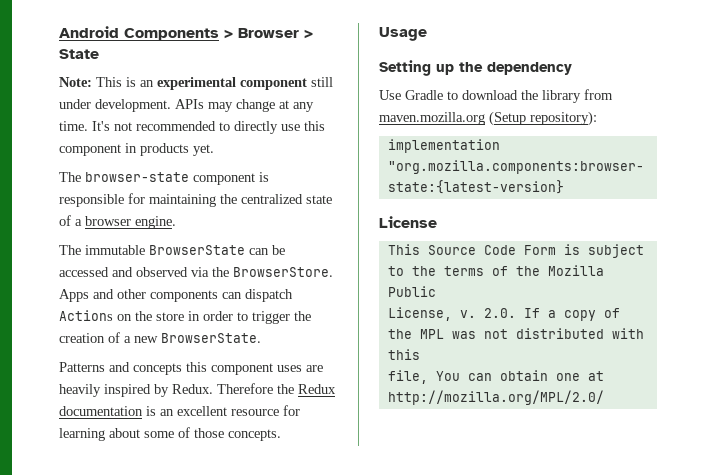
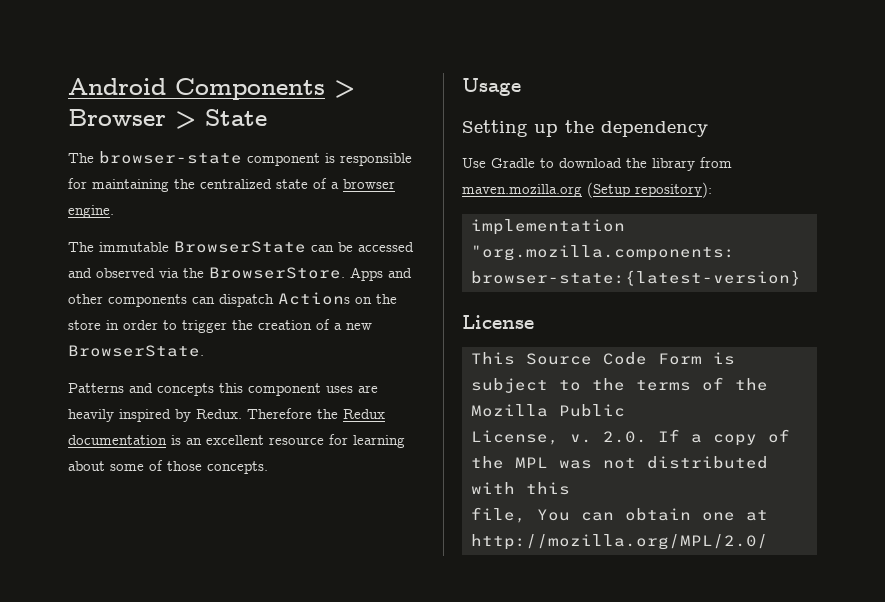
- Note: This is an experimental component still under development. APIs may change at any time. It's not recommended to directly use this component in products yet.

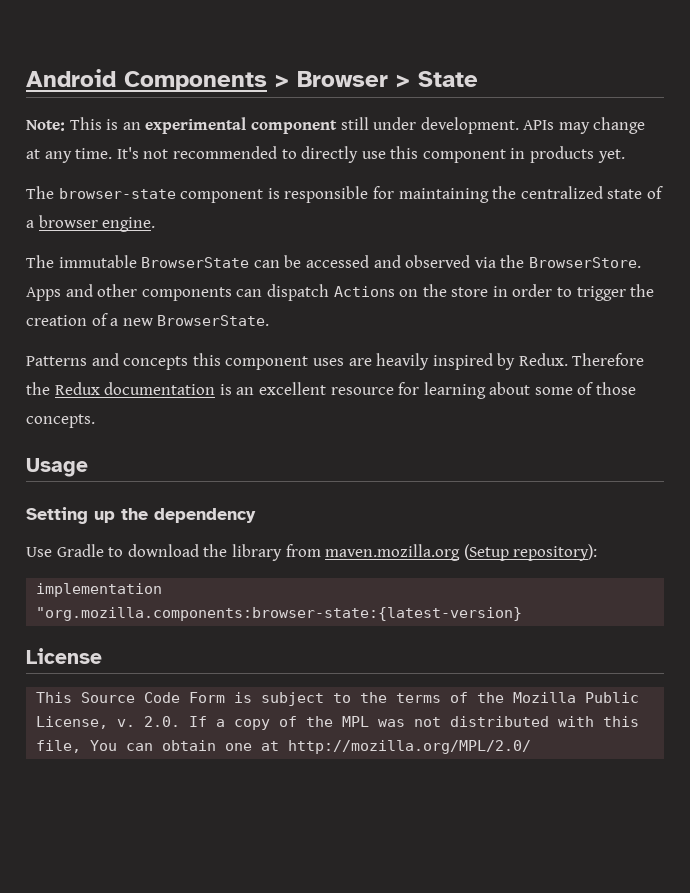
+ Note: This is an experimental component still under development. APIs may change at any time. It's not recommended to directly use this component in products yet.

